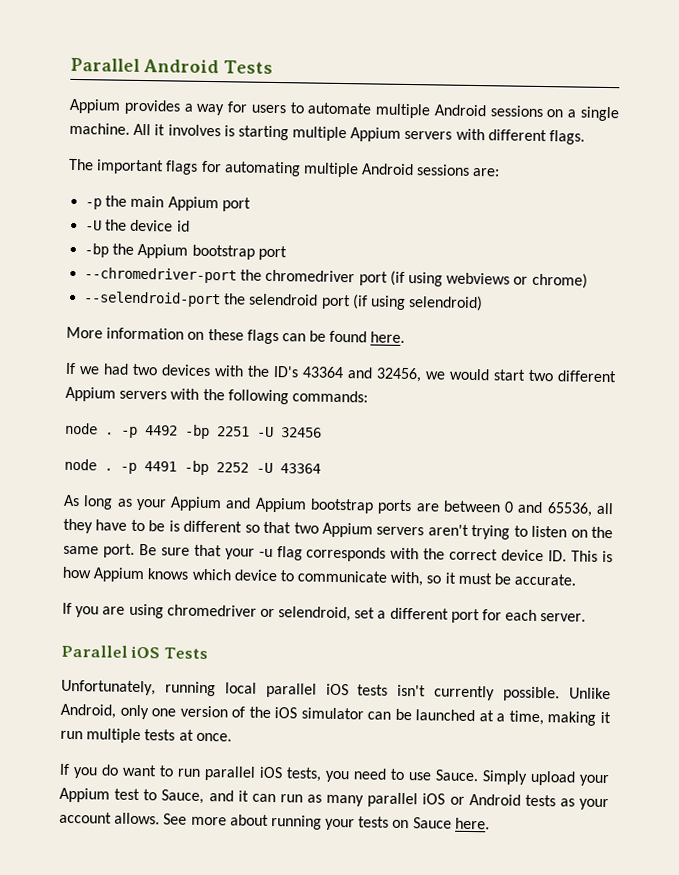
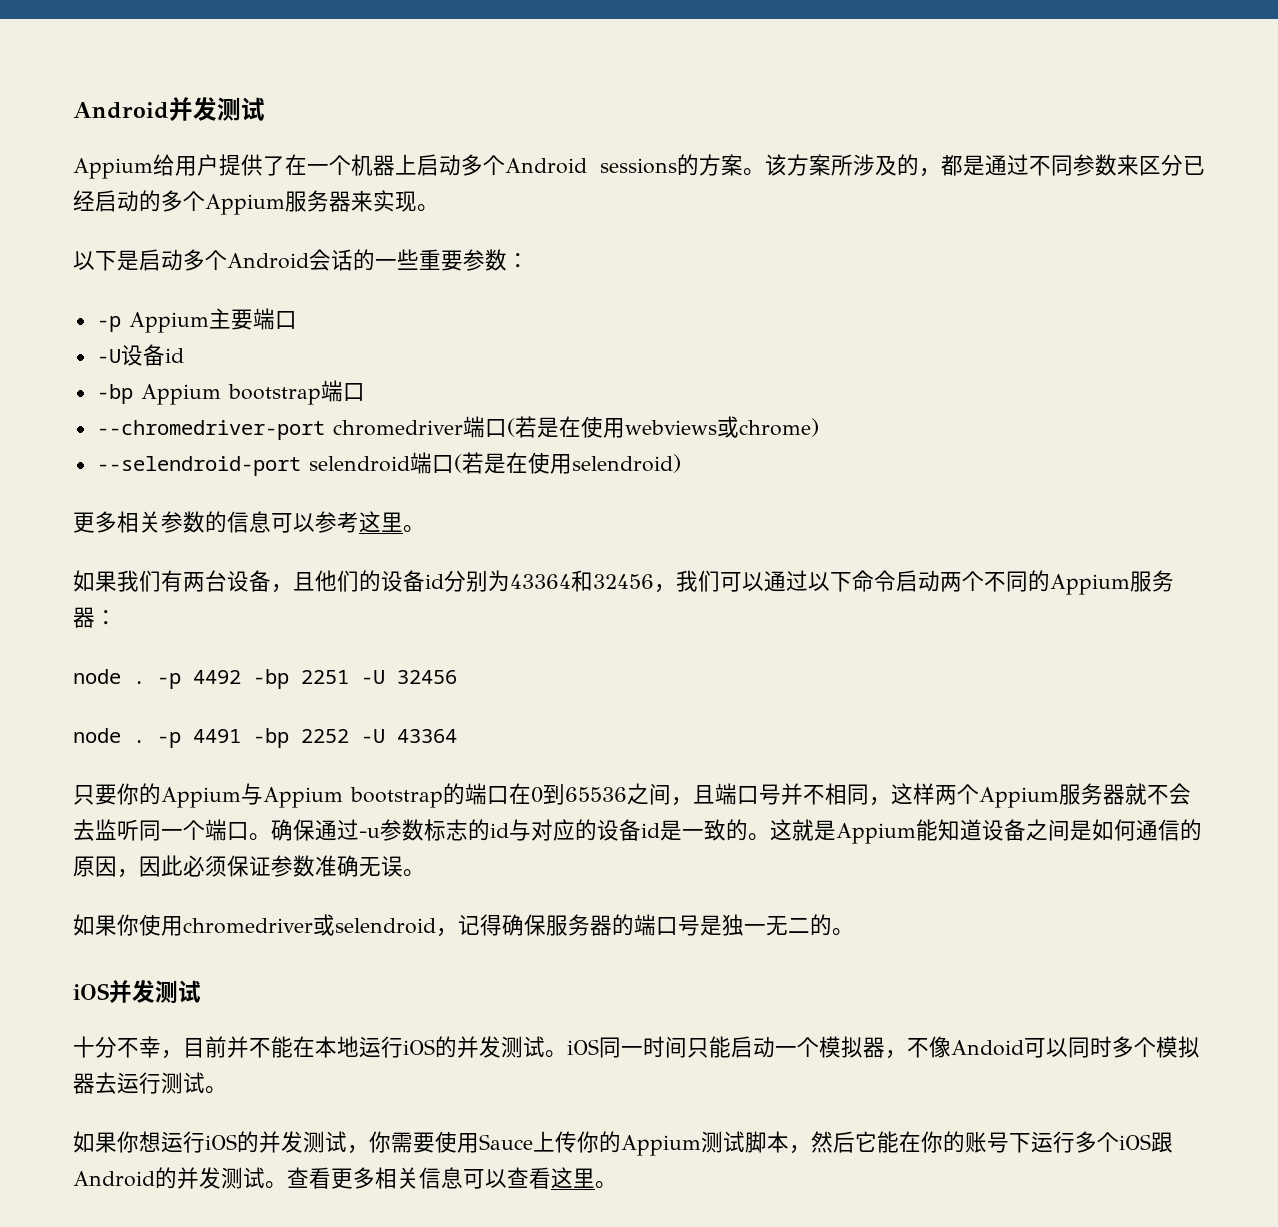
- Parallel Android Tests
- Appium provides a way for users to automate multiple Android sessions on a single machine. All it involves is starting multiple Appium servers with different flags.
- The important flags for automating multiple Android sessions are:
- -p the main Appium port
- -U the device id
+ Android并发测试
+ Appium给用户提供了在一个机器上启动多个Android sessions的方案。该方案所涉及的，都是通过不同参数来区分已经启动的多个Appium服务器来实现。
+ 以下是启动多个Android会话的一些重要参数：
+ -p Appium主要端口
+ -U设备id
- -bp the Appium bootstrap port
+ -bp Appium bootstrap端口
- --chromedriver-port the chromedriver port (if using webviews or chrome)
- --selendroid-port the selendroid port (if using selendroid)
- More information on these flags can be found here.
- If we had two devices with the ID's 43364 and 32456, we would start two different Appium servers with the following commands:
+ --chromedriver-port chromedriver端口(若是在使用webviews或chrome)
+ --selendroid-port selendroid端口(若是在使用selendroid)
+ 更多相关参数的信息可以参考这里。
+ 如果我们有两台设备，且他们的设备id分别为43364和32456，我们可以通过以下命令启动两个不同的Appium服务器：
- As long as your Appium and Appium bootstrap ports are between 0 and 65536, all they have to be is different so that two Appium servers aren't trying to listen on the same port. Be sure that your -u flag corresponds with the correct device ID. This is how Appium knows which device to communicate with, so it must be accurate.
- If you are using chromedriver or selendroid, set a different port for each server.
- Parallel iOS Tests
- Unfortunately, running local parallel iOS tests isn't currently possible. Unlike Android, only one version of the iOS simulator can be launched at a time, making it run multiple tests at once.
- If you do want to run parallel iOS tests, you need to use Sauce. Simply upload your Appium test to Sauce, and it can run as many parallel iOS or Android tests as your account allows. See more about running your tests on Sauce here.
+ 只要你的Appium与Appium bootstrap的端口在0到65536之间，且端口号并不相同，这样两个Appium服务器就不会去监听同一个端口。确保通过-u参数标志的id与对应的设备id是一致的。这就是Appium能知道设备之间是如何通信的原因，因此必须保证参数准确无误。
+ 如果你使用chromedriver或selendroid，记得确保服务器的端口号是独一无二的。
+ iOS并发测试
+ 十分不幸，目前并不能在本地运行iOS的并发测试。iOS同一时间只能启动一个模拟器，不像Andoid可以同时多个模拟器去运行测试。
+ 如果你想运行iOS的并发测试，你需要使用Sauce上传你的Appium测试脚本，然后它能在你的账号下运行多个iOS跟Android的并发测试。查看更多相关信息可以查看这里。

